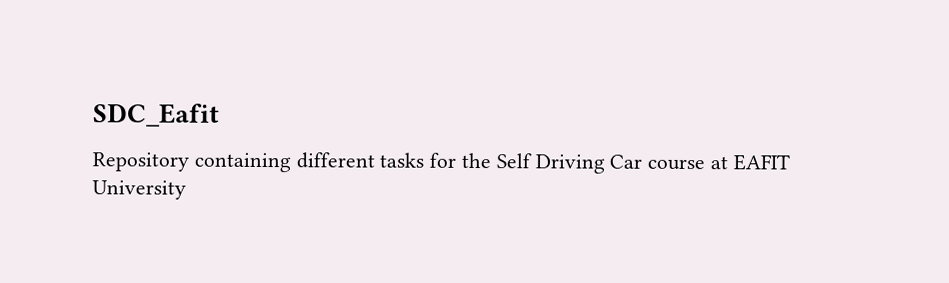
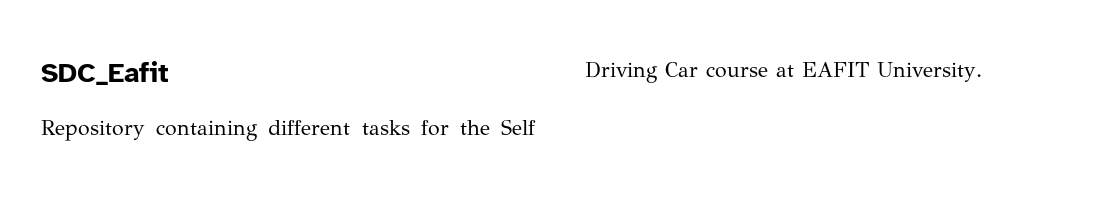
- Repository containing different tasks for the Self Driving Car course at EAFIT University
+ Repository containing different tasks for the Self Driving Car course at EAFIT University.

